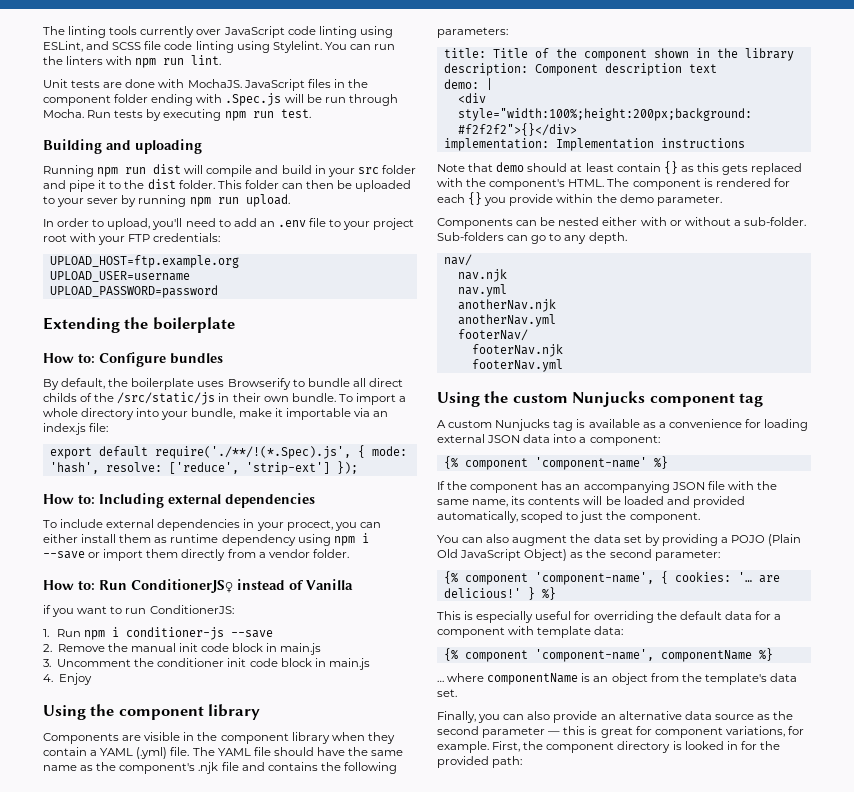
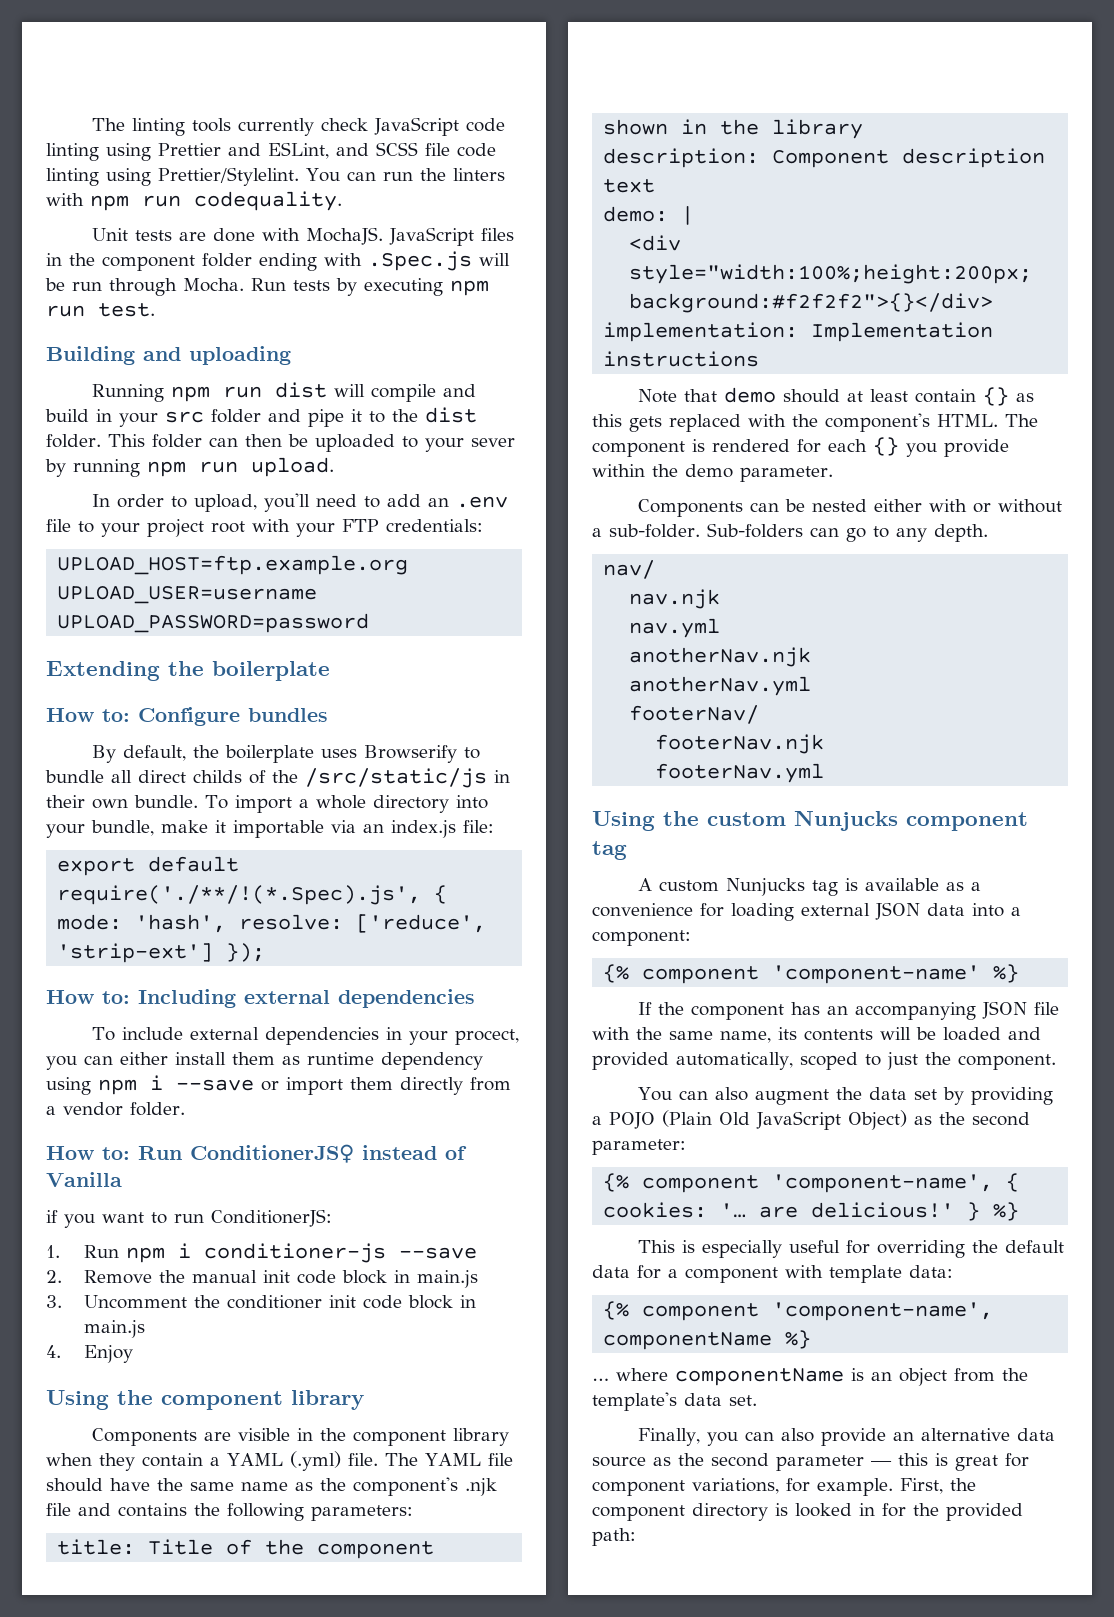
- The linting tools currently over JavaScript code linting using ESLint, and SCSS file code linting using Stylelint.
+ The linting tools currently check JavaScript code linting using Prettier and ESLint, and SCSS file code linting using Prettier/Stylelint.
- You can run the linters with npm run lint.
+ You can run the linters with npm run codequality.

